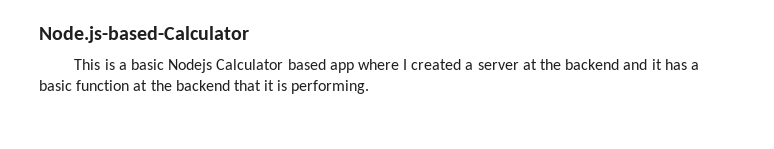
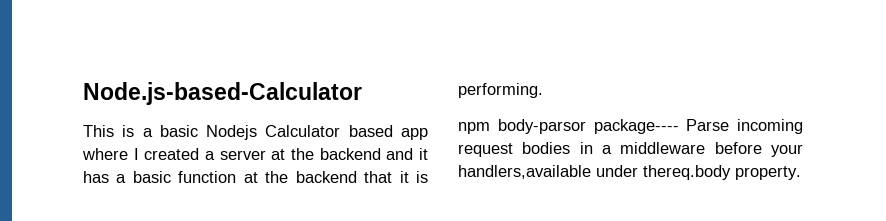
+ npm body-parsor package---- Parse incoming request bodies in a middleware before your handlers,available under thereq.body property.

